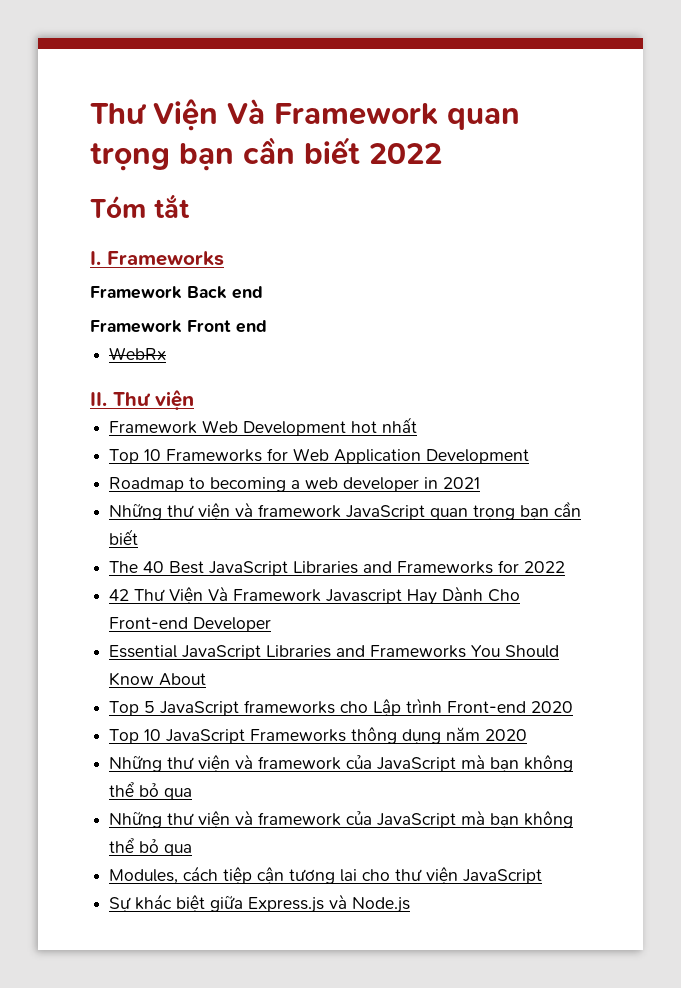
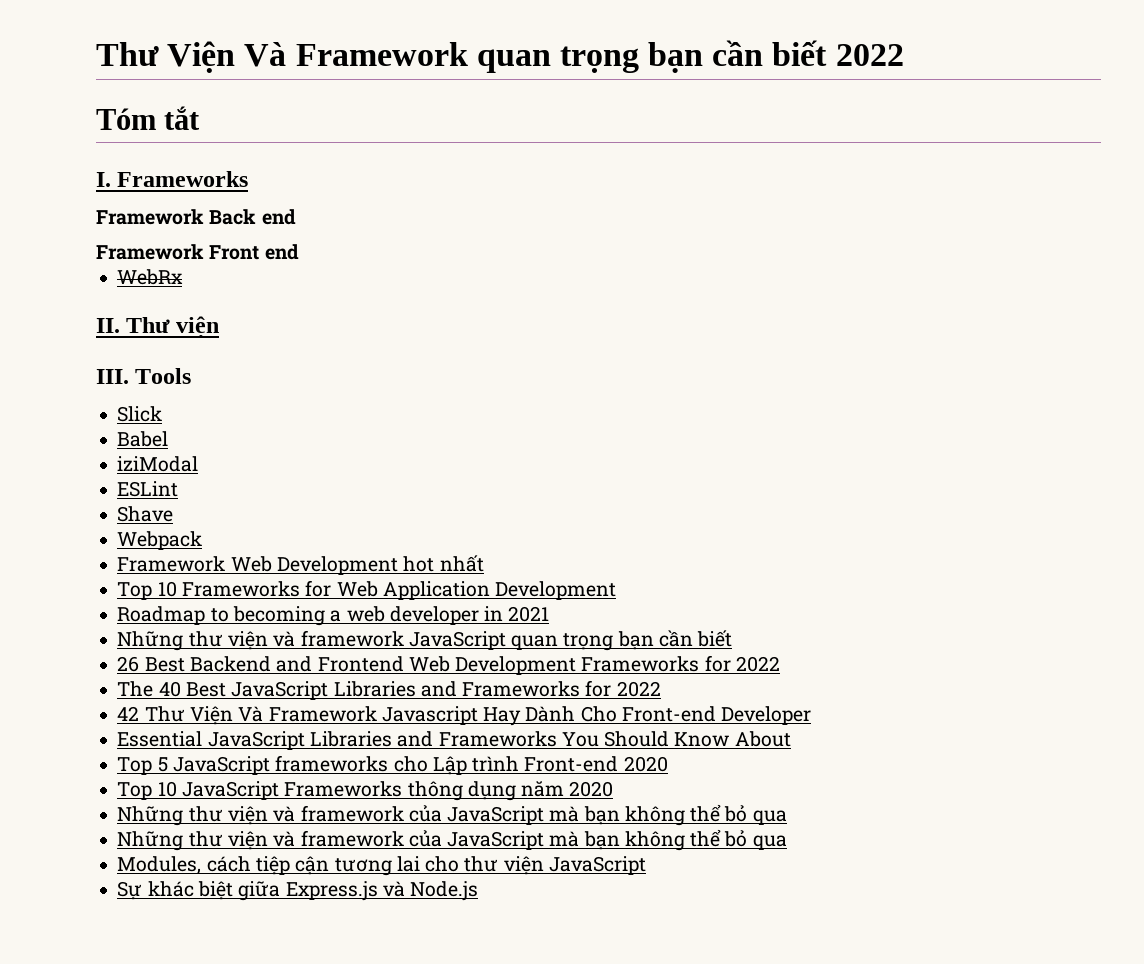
+ III. Tools
+ Slick
+ Babel
+ iziModal
+ ESLint
+ Shave
+ Webpack
+ 26 Best Backend and Frontend Web Development Frameworks for 2022

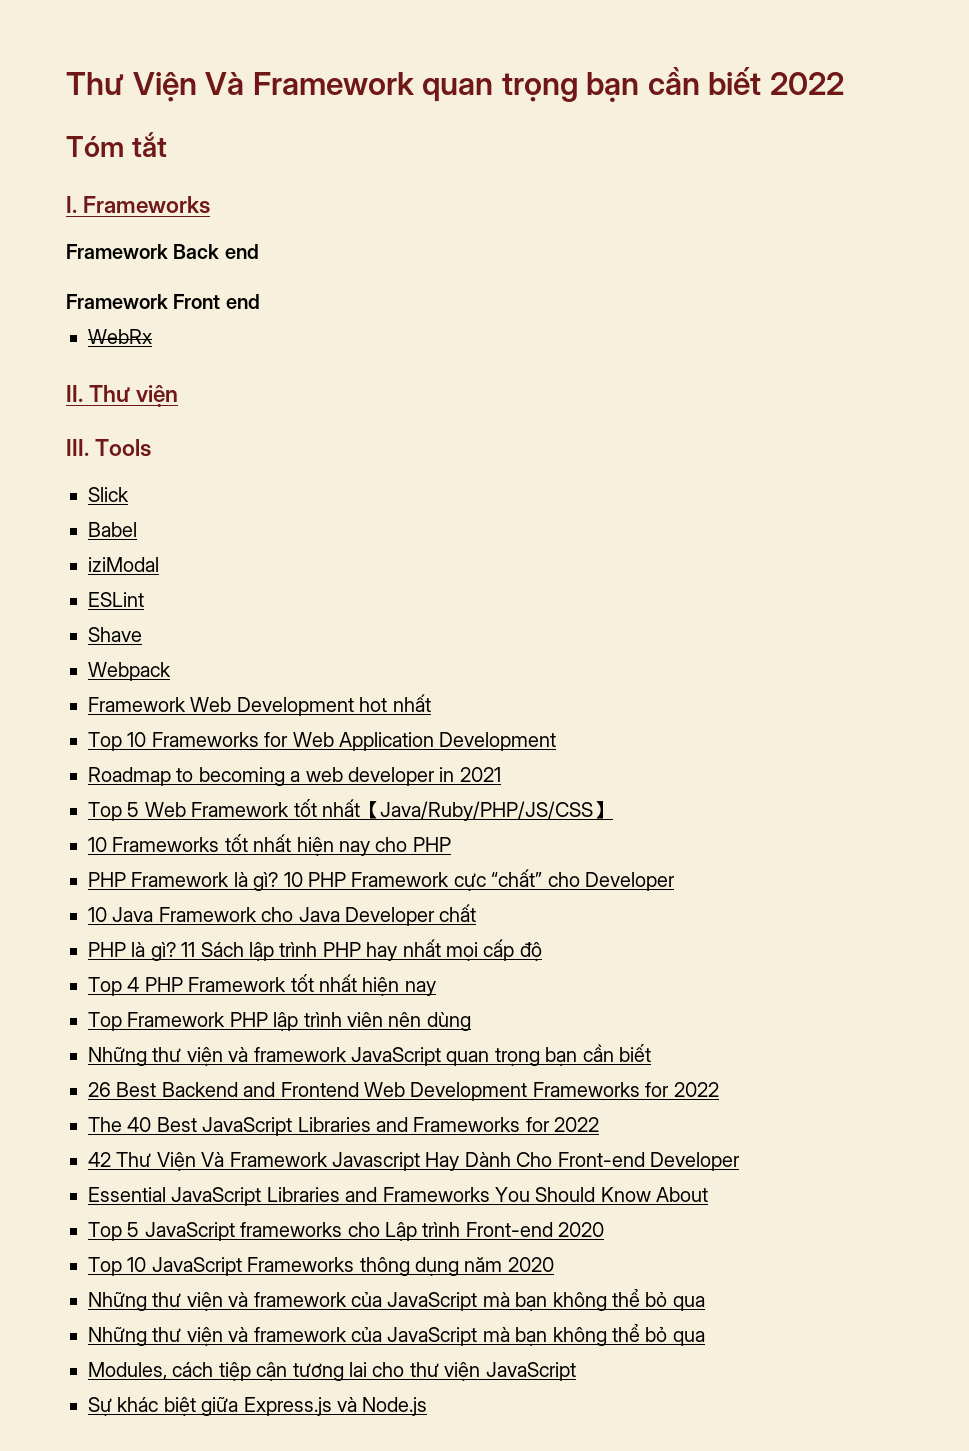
+ Top 5 Web Framework tốt nhất【Java/Ruby/PHP/JS/CSS】
+ 10 Frameworks tốt nhất hiện nay cho PHP
+ PHP Framework là gì? 10 PHP Framework cực “chất” cho Developer
+ 10 Java Framework cho Java Developer chất
+ PHP là gì? 11 Sách lập trình PHP hay nhất mọi cấp độ
+ Top 4 PHP Framework tốt nhất hiện nay
+ Top Framework PHP lập trình viên nên dùng

